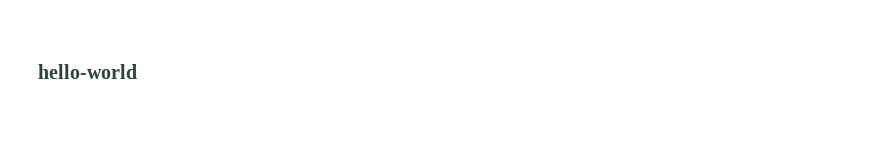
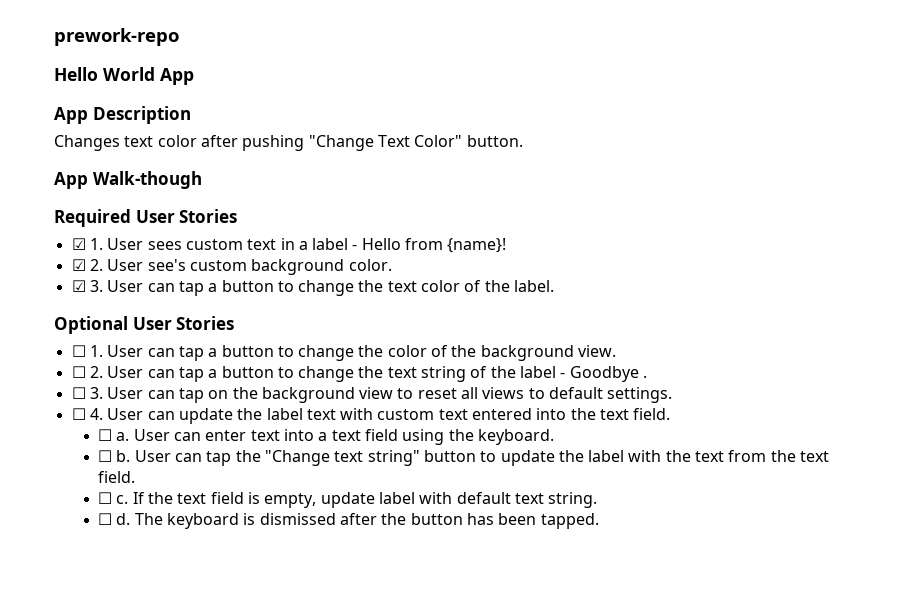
- hello-world
+ prework-repo
+ Hello World App
+ App Description
+ Changes text color after pushing "Change Text Color" button.
+ App Walk-though
+ Required User Stories
+ ☑ 1. User sees custom text in a label - Hello from {name}!
+ ☑ 2. User see's custom background color.
+ ☑ 3. User can tap a button to change the text color of the label.
+ Optional User Stories
+ ☐ 1. User can tap a button to change the color of the background view.
+ ☐ 2. User can tap a button to change the text string of the label - Goodbye .
+ ☐ 3. User can tap on the background view to reset all views to default settings.
+ ☐ 4. User can update the label text with custom text entered into the text field.
+ ☐ a. User can enter text into a text field using the keyboard.
+ ☐ b. User can tap the "Change text string" button to update the label with the text from the text field.
+ ☐ c. If the text field is empty, update label with default text string.
+ ☐ d. The keyboard is dismissed after the button has been tapped.

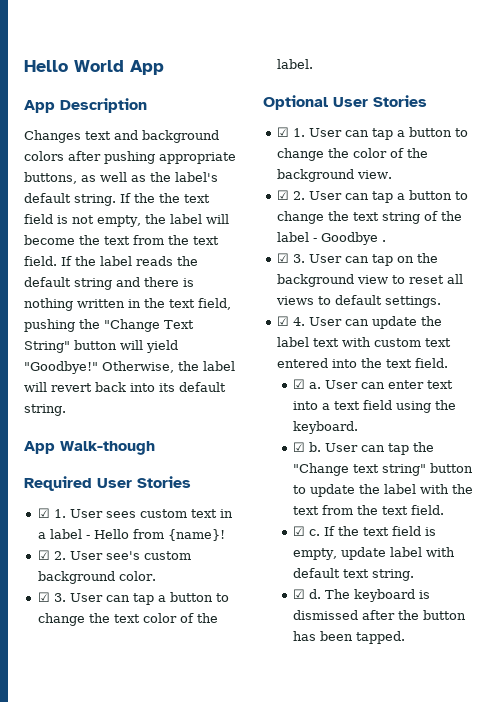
- prework-repo
- Changes text color after pushing "Change Text Color" button.
+ Changes text and background colors after pushing appropriate buttons, as well as the label's default string. If the the text field is not empty, the label will become the text from the text field. If the label reads the default string and there is nothing written in the text field, pushing the "Change Text String" button will yield "Goodbye!" Otherwise, the label will revert back into its default string.
- ☐ 1. User can tap a button to change the color of the background view.
+ ☑ 1. User can tap a button to change the color of the background view.
- ☐ 2. User can tap a button to change the text string of the label - Goodbye .
+ ☑ 2. User can tap a button to change the text string of the label - Goodbye .
- ☐ 3. User can tap on the background view to reset all views to default settings.
+ ☑ 3. User can tap on the background view to reset all views to default settings.
- ☐ 4. User can update the label text with custom text entered into the text field.
+ ☑ 4. User can update the label text with custom text entered into the text field.
- ☐ a.
+ ☑ a.
- ☐ b.
+ ☑ b.
- ☐ c.
+ ☑ c.
- ☐ d.
+ ☑ d.

